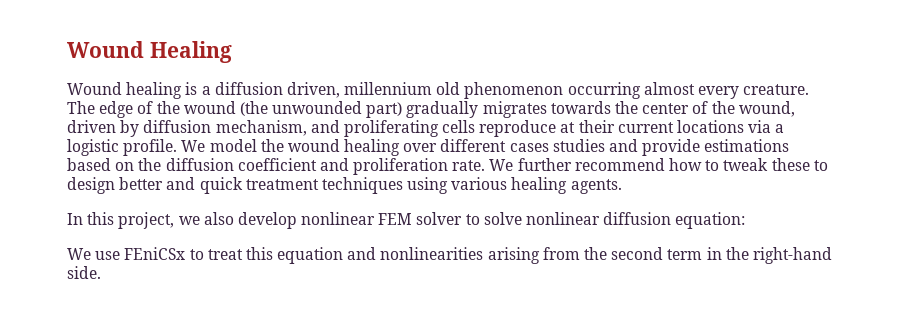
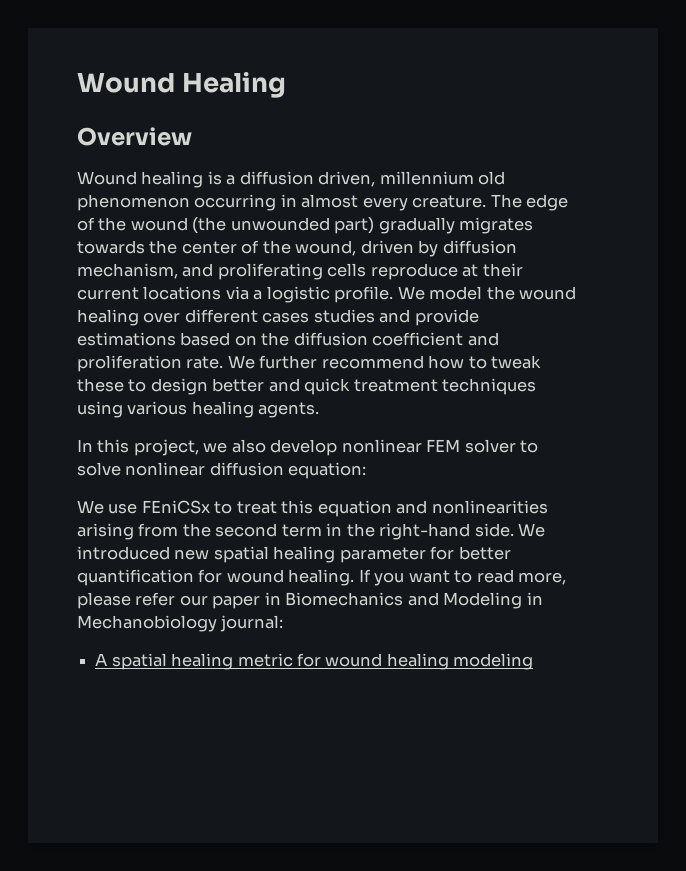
+ Overview
- Wound healing is a diffusion driven, millennium old phenomenon occurring almost every creature.
+ Wound healing is a diffusion driven, millennium old phenomenon occurring in almost every creature.
+ We introduced new spatial healing parameter for better quantification for wound healing. If you want to read more, please refer our paper in Biomechanics and Modeling in Mechanobiology journal:
+ A spatial healing metric for wound healing modeling

